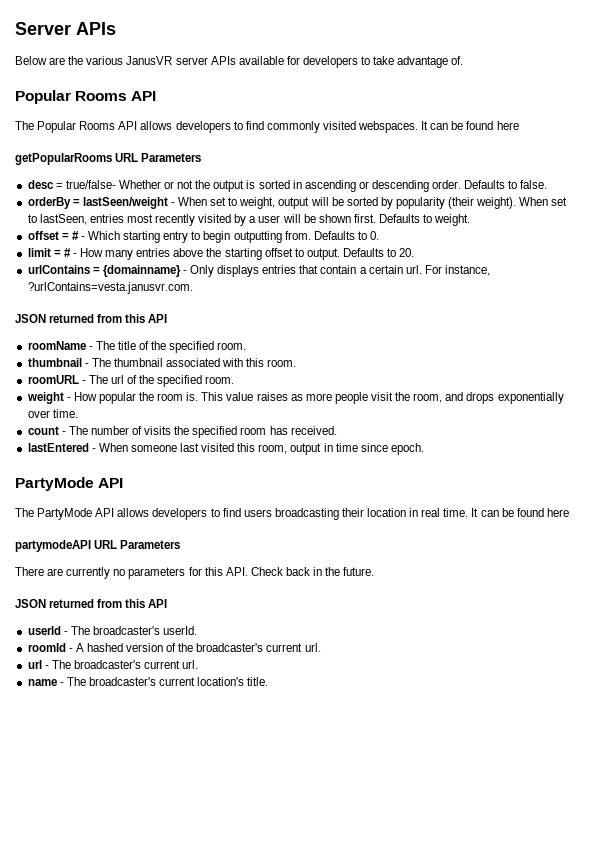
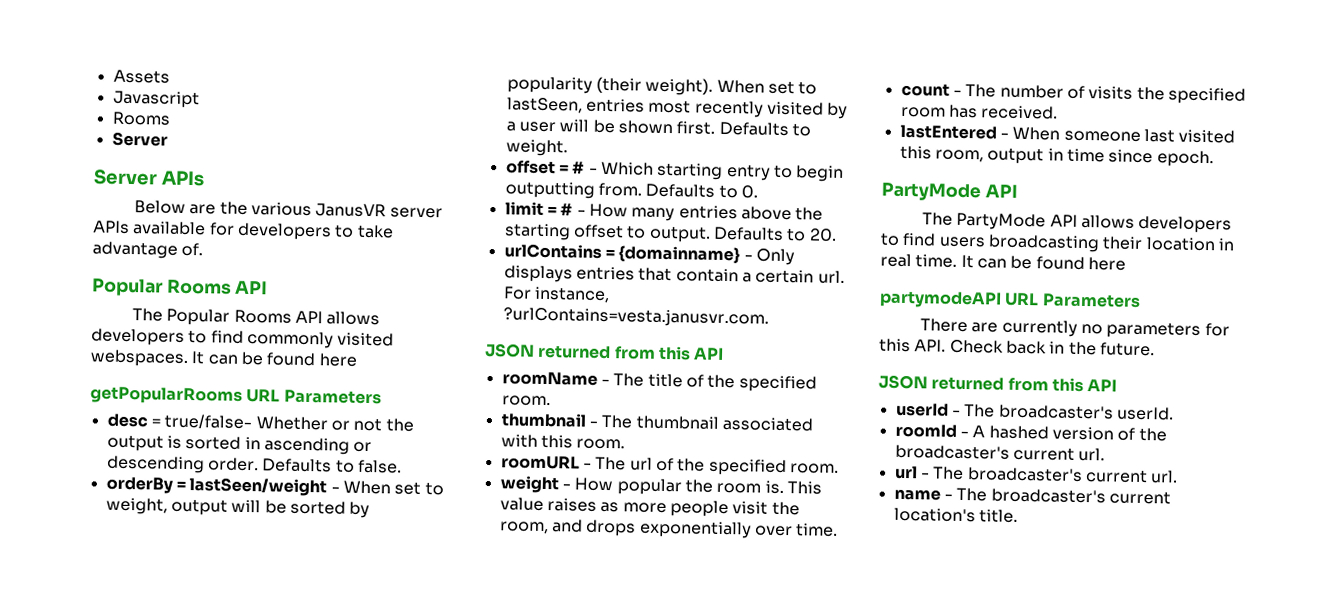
+ Assets
+ Javascript
+ Rooms
+ Server

